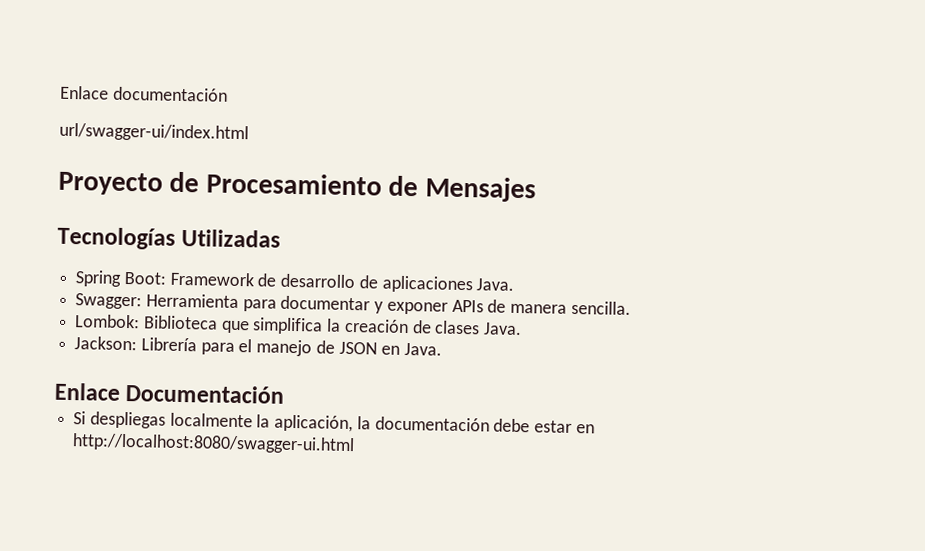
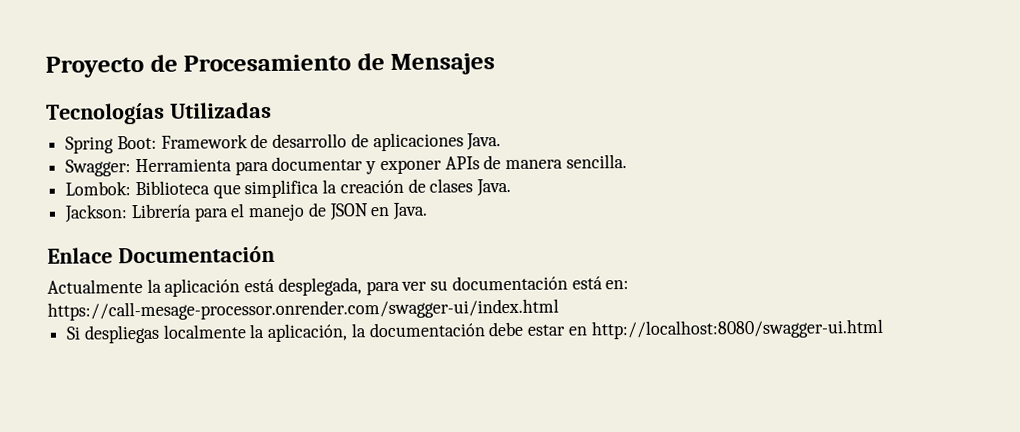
- Enlace documentación
- url/swagger-ui/index.html
+ Actualmente la aplicación está desplegada, para ver su documentación está en: https://call-mesage-processor.onrender.com/swagger-ui/index.html

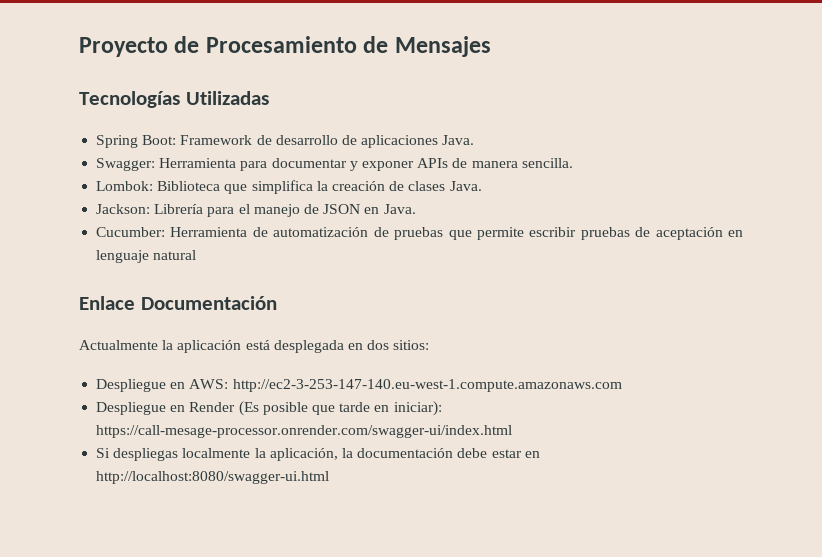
+ Cucumber: Herramienta de automatización de pruebas que permite escribir pruebas de aceptación en lenguaje natural
- Actualmente la aplicación está desplegada, para ver su documentación está en: https://call-mesage-processor.onrender.com/swagger-ui/index.html
+ Actualmente la aplicación está desplegada en dos sitios:
+ Despliegue en AWS: http://ec2-3-253-147-140.eu-west-1.compute.amazonaws.com
+ Despliegue en Render (Es posible que tarde en iniciar): https://call-mesage-processor.onrender.com/swagger-ui/index.html

